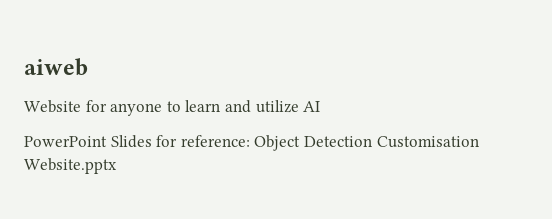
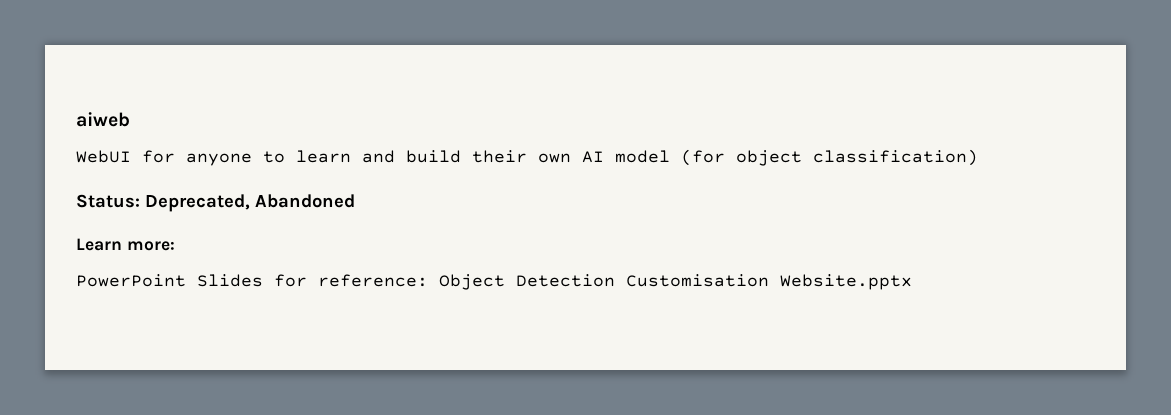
- Website for anyone to learn and utilize AI
+ WebUI for anyone to learn and build their own AI model (for object classification)
+ Status: Deprecated, Abandoned
+ Learn more:

